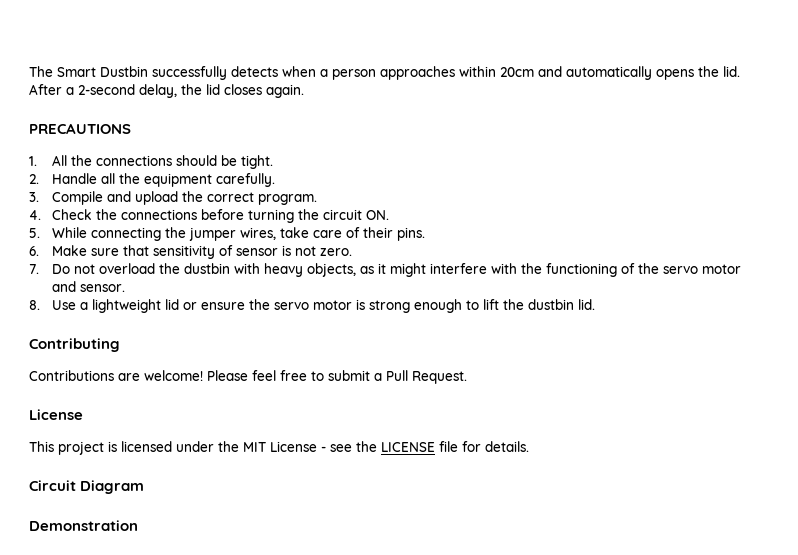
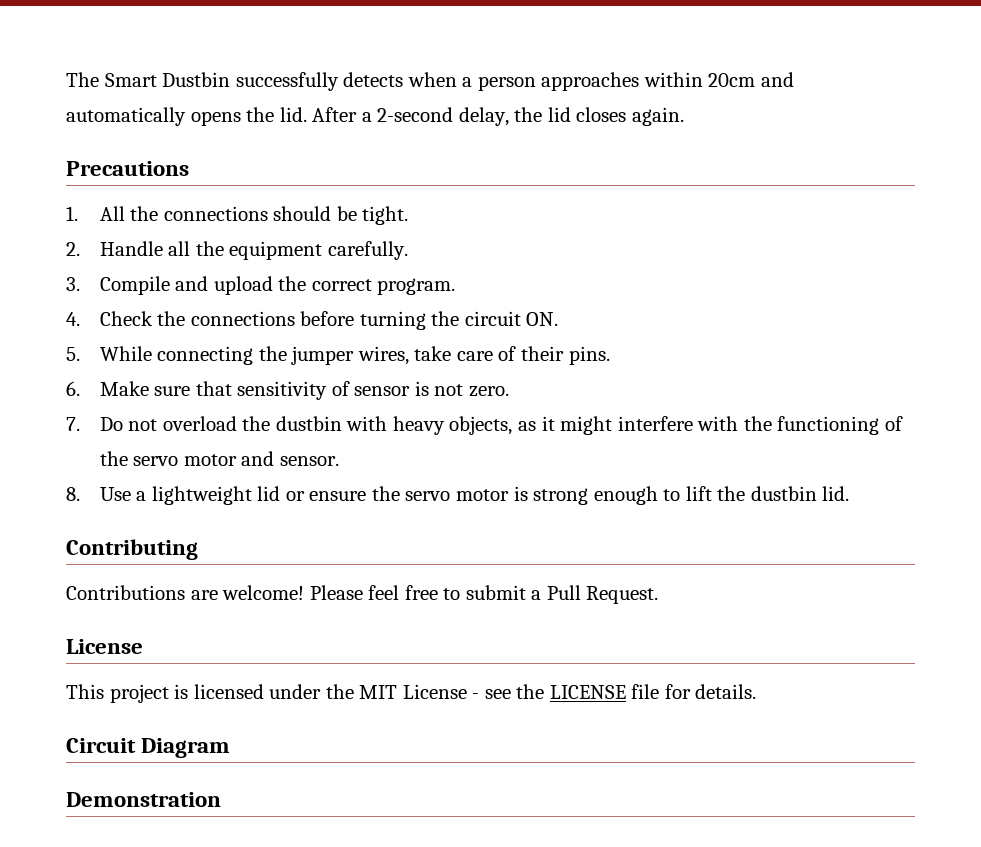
- PRECAUTIONS
+ Precautions

